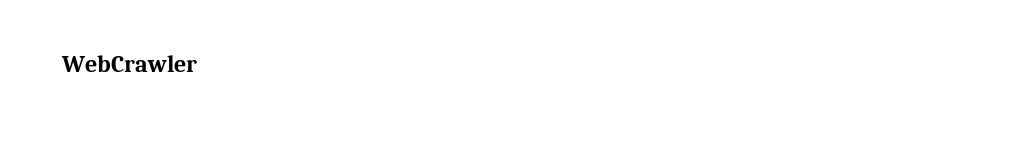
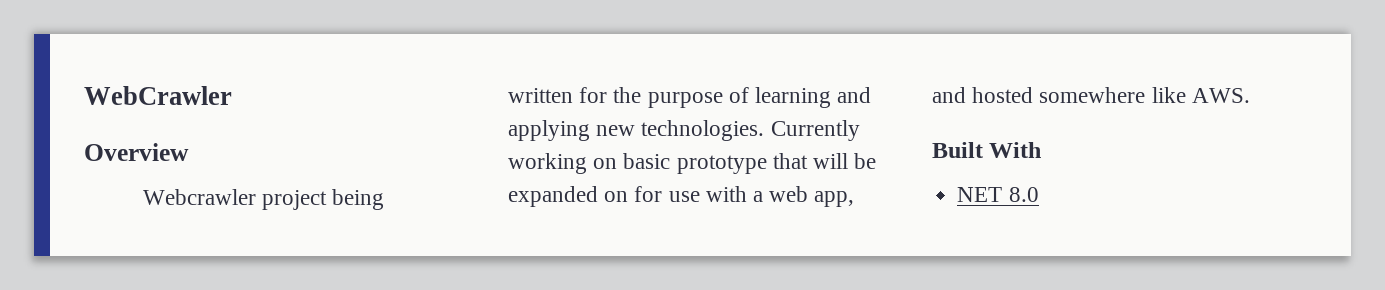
+ Overview
+ Webcrawler project being written for the purpose of learning and applying new technologies. Currently working on basic prototype that will be expanded on for use with a web app, and hosted somewhere like AWS.
+ Built With
+ NET 8.0

